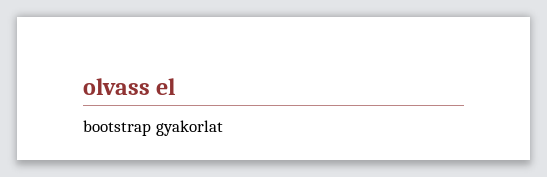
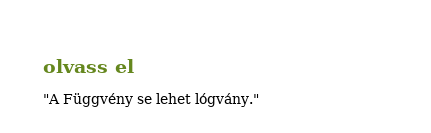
- bootstrap gyakorlat
+ "A Függvény se lehet lógvány."

